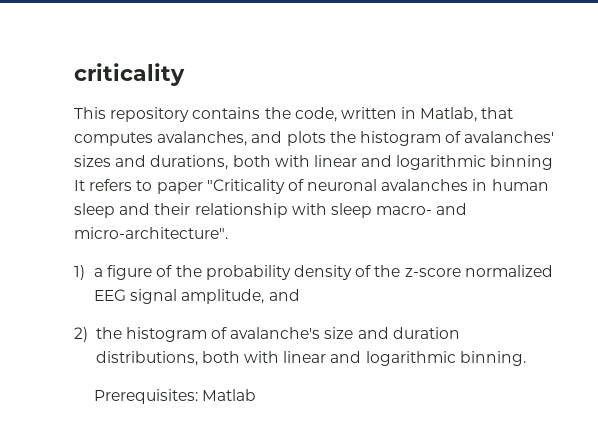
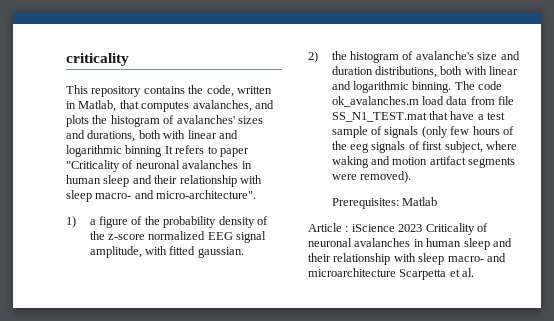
- 1) a figure of the probability density of the z-score normalized EEG signal amplitude, and
+ 1) a figure of the probability density of the z-score normalized EEG signal amplitude, with fitted gaussian.
- 2) the histogram of avalanche's size and duration distributions, both with linear and logarithmic binning.
+ 2) the histogram of avalanche's size and duration distributions, both with linear and logarithmic binning. The code ok_avalanches.m load data from file SS_N1_TEST.mat that have a test sample of signals (only few hours of the eeg signals of first subject, where waking and motion artifact segments were removed).
  Prerequisites: Matlab
+ Article : iScience 2023 Criticality of neuronal avalanches in human sleep and their relationship with sleep macro- and microarchitecture Scarpetta et al.

